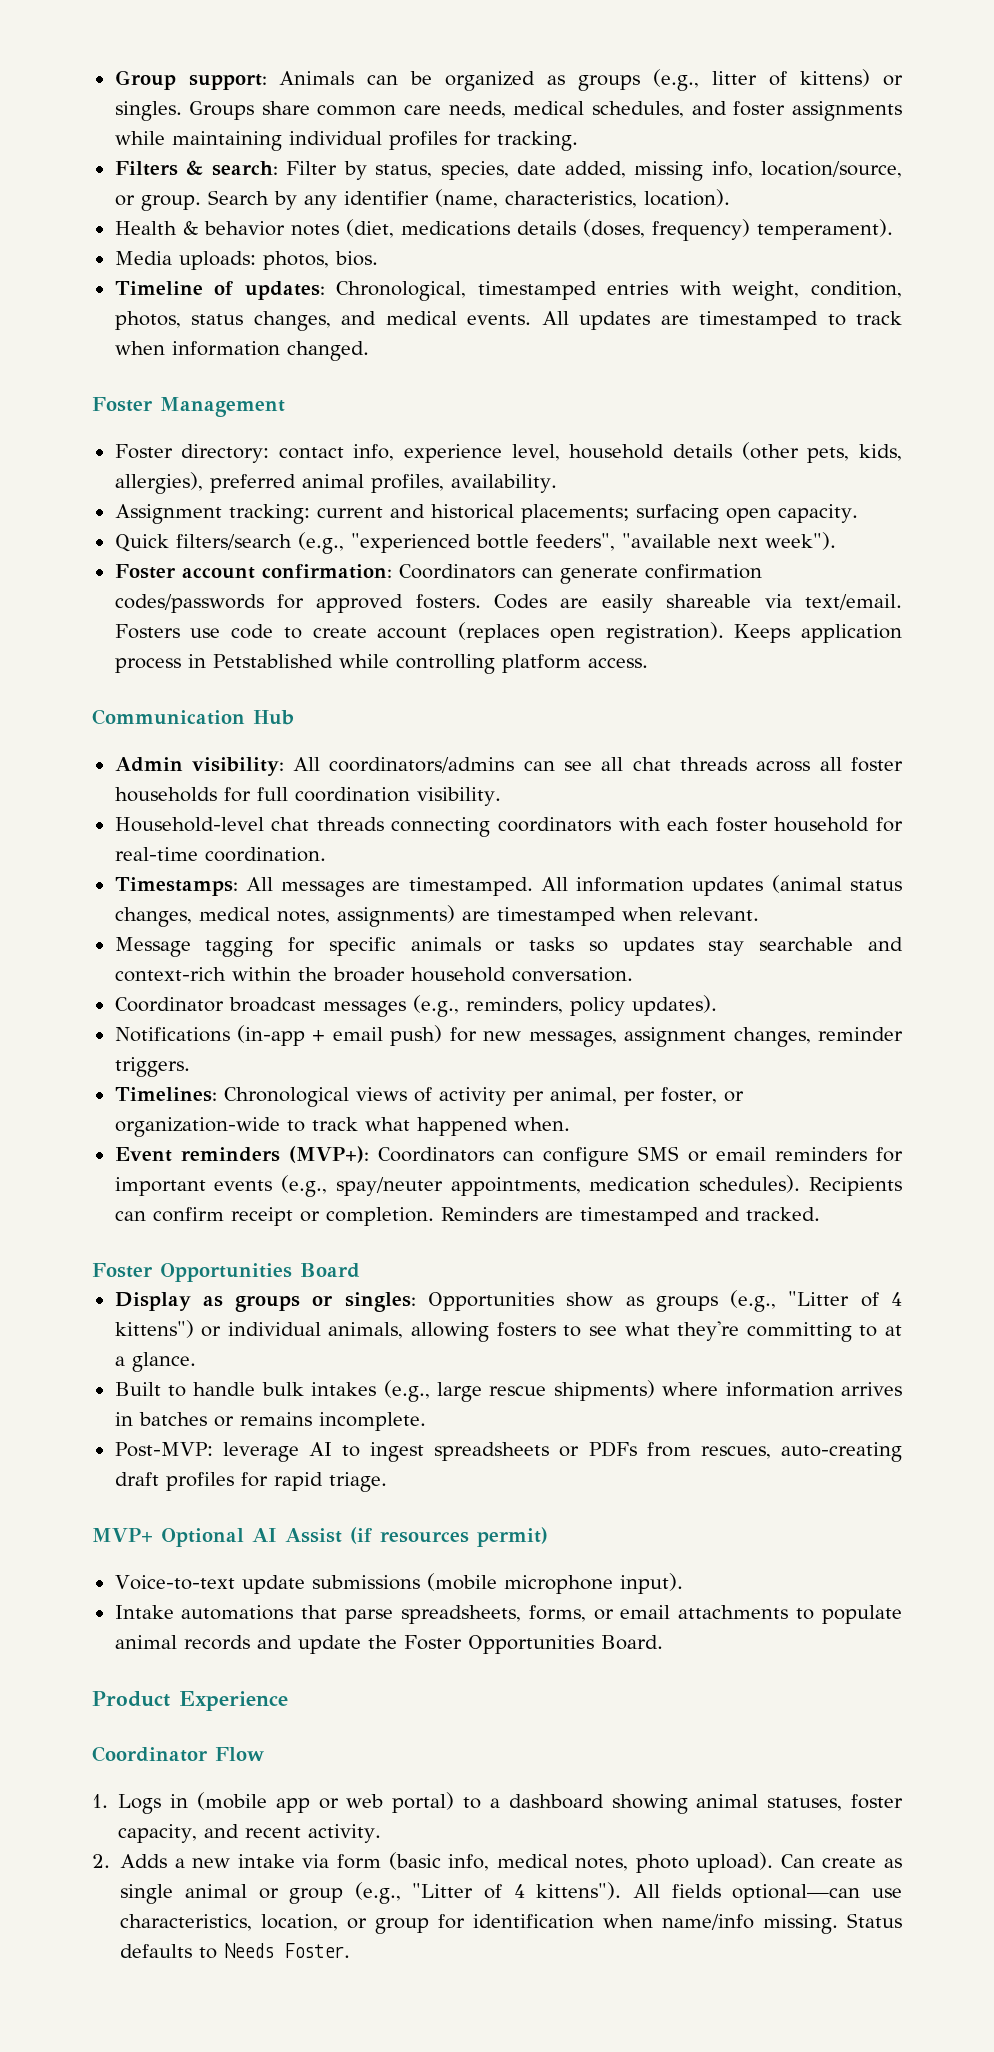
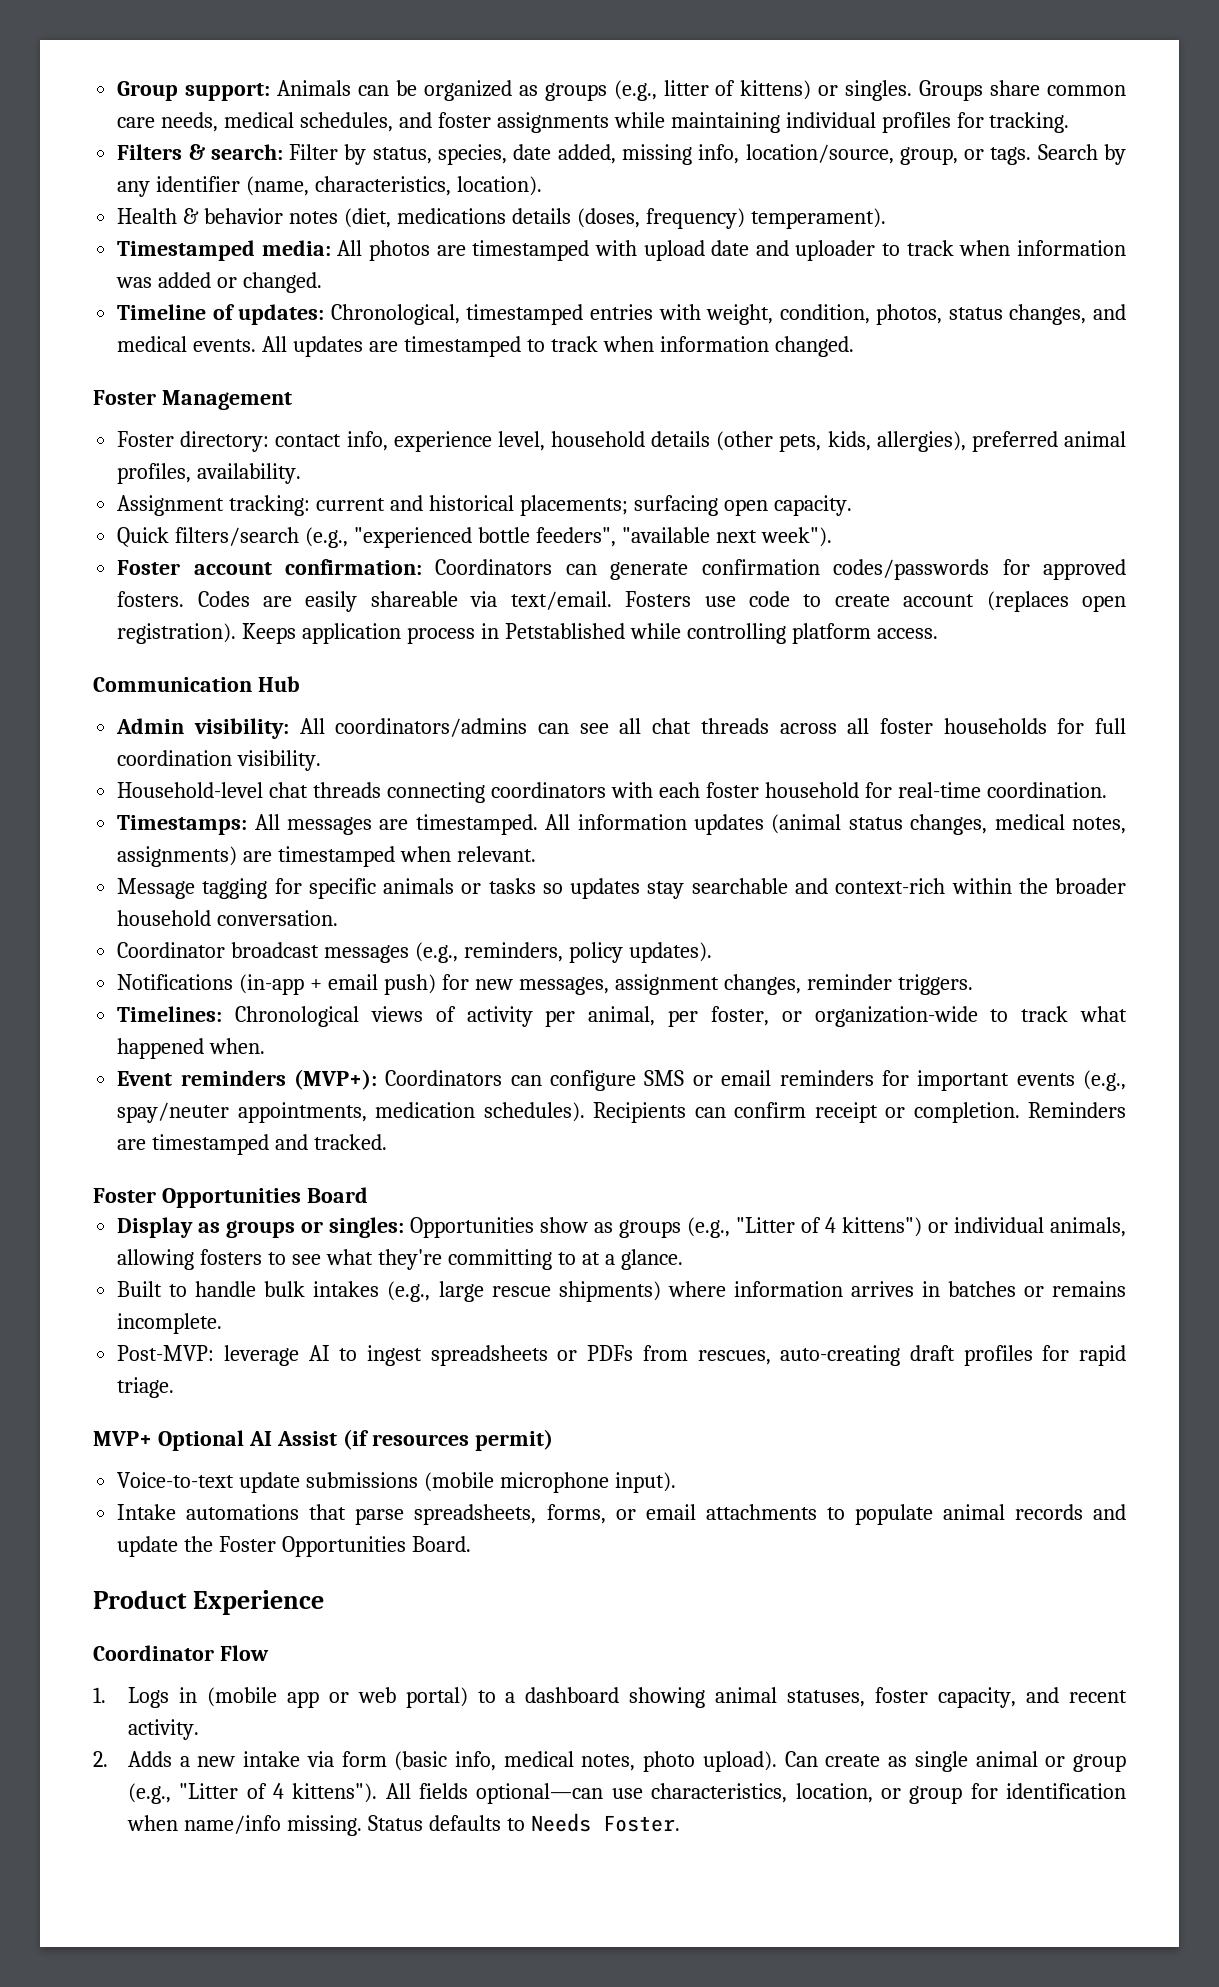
- Filters & search: Filter by status, species, date added, missing info, location/source, or group.
+ Filters & search: Filter by status, species, date added, missing info, location/source, group, or tags.
- Media uploads: photos, bios.
+ Timestamped media: All photos are timestamped with upload date and uploader to track when information was added or changed.

